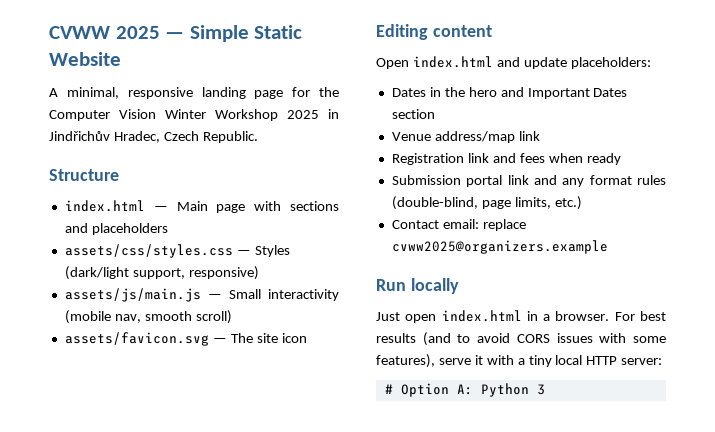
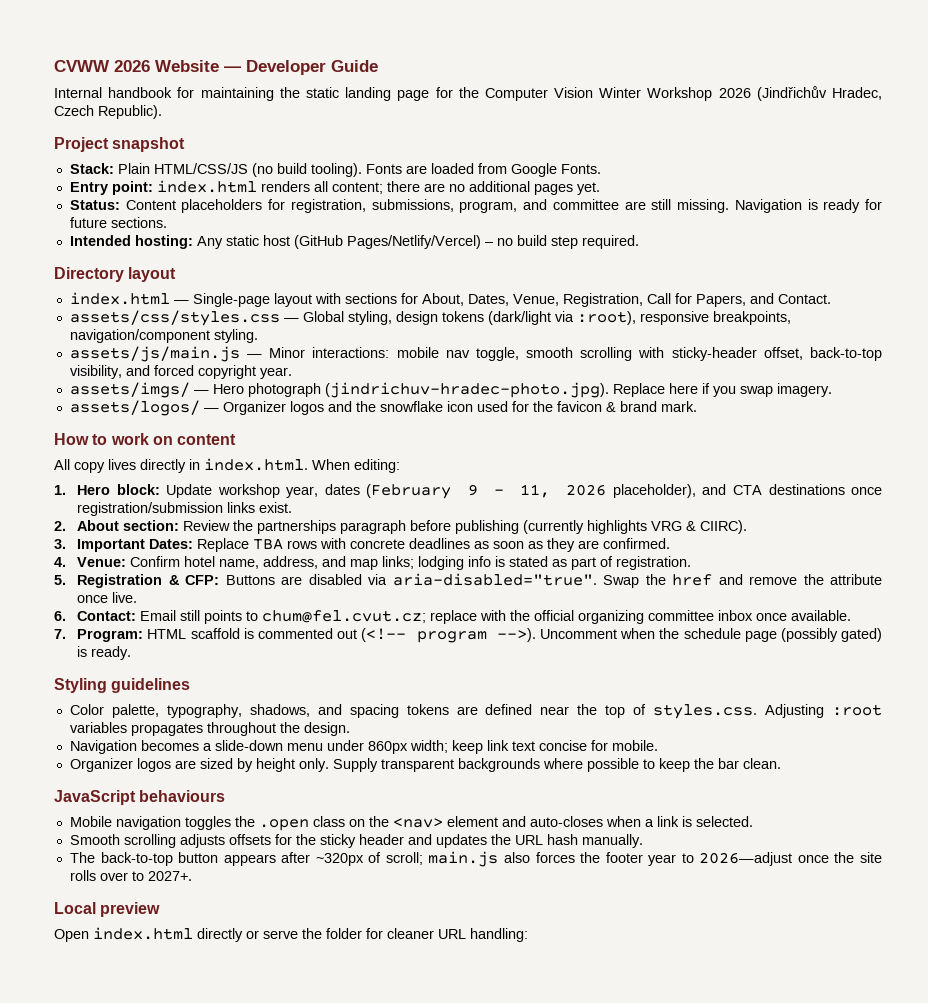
- CVWW 2025 — Simple Static Website
- A minimal, responsive landing page for the Computer Vision Winter Workshop 2025 in Jindřichův Hradec, Czech Republic.
- Structure
- index.html — Main page with sections and placeholders
- assets/css/styles.css — Styles (dark/light support, responsive)
- assets/js/main.js — Small interactivity (mobile nav, smooth scroll)
- assets/favicon.svg — The site icon
- Editing content
- Open index.html and update placeholders:
- Dates in the hero and Important Dates section
- Venue address/map link
- Registration link and fees when ready
- Submission portal link and any format rules (double-blind, page limits, etc.)
- Contact email: replace cvww2025@organizers.example
- Run locally
- Just open index.html in a browser. For best results (and to avoid CORS issues with some features), serve it with a tiny local HTTP server:
- # Option A: Python 3
+ CVWW 2026 Website — Developer Guide
+ Internal handbook for maintaining the static landing page for the Computer Vision Winter Workshop 2026 (Jindřichův Hradec, Czech Republic).
+ Project snapshot
+ Stack: Plain HTML/CSS/JS (no build tooling). Fonts are loaded from Google Fonts.
+ Entry point: index.html renders all content; there are no additional pages yet.
+ Status: Content placeholders for registration, submissions, program, and committee are still missing. Navigation is ready for future sections.
+ Intended hosting: Any static host (GitHub Pages/Netlify/Vercel) – no build step required.
+ Directory layout
+ index.html — Single-page layout with sections for About, Dates, Venue, Registration, Call for Papers, and Contact.
+ assets/css/styles.css — Global styling, design tokens (dark/light via :root), responsive breakpoints, navigation/component styling.
+ assets/js/main.js — Minor interactions: mobile nav toggle, smooth scrolling with sticky-header offset, back-to-top visibility, and forced copyright year.
+ assets/imgs/ — Hero photograph (jindrichuv-hradec-photo.jpg). Replace here if you swap imagery.
+ assets/logos/ — Organizer logos and the snowflake icon used for the favicon & brand mark.
+ How to work on content
+ All copy lives directly in index.html. When editing:
+ 1. Hero block: Update workshop year, dates (February 9 – 11, 2026 placeholder), and CTA destinations once registration/submission links exist.
+ 2. About section: Review the partnerships paragraph before publishing (currently highlights VRG & CIIRC).
+ 3. Important Dates: Replace TBA rows with concrete deadlines as soon as they are confirmed.
+ 4. Venue: Confirm hotel name, address, and map links; lodging info is stated as part of registration.
+ 5. Registration & CFP: Buttons are disabled via aria-disabled="true". Swap the href and remove the attribute once live.
+ 6. Contact: Email still points to chum@fel.cvut.cz; replace with the official organizing committee inbox once available.
+ 7. Program: HTML scaffold is commented out (<!-- program -->). Uncomment when the schedule page (possibly gated) is ready.
+ Styling guidelines
+ Color palette, typography, shadows, and spacing tokens are defined near the top of styles.css. Adjusting :root variables propagates throughout the design.
+ Navigation becomes a slide-down menu under 860px width; keep link text concise for mobile.
+ Organizer logos are sized by height only. Supply transparent backgrounds where possible to keep the bar clean.
+ JavaScript behaviours
+ Mobile navigation toggles the .open class on the <nav> element and auto-closes when a link is selected.
+ Smooth scrolling adjusts offsets for the sticky header and updates the URL hash manually.
+ The back-to-top button appears after ~320px of scroll; main.js also forces the footer year to 2026—adjust once the site rolls over to 2027+.
+ Local preview
+ Open index.html directly or serve the folder for cleaner URL handling:

